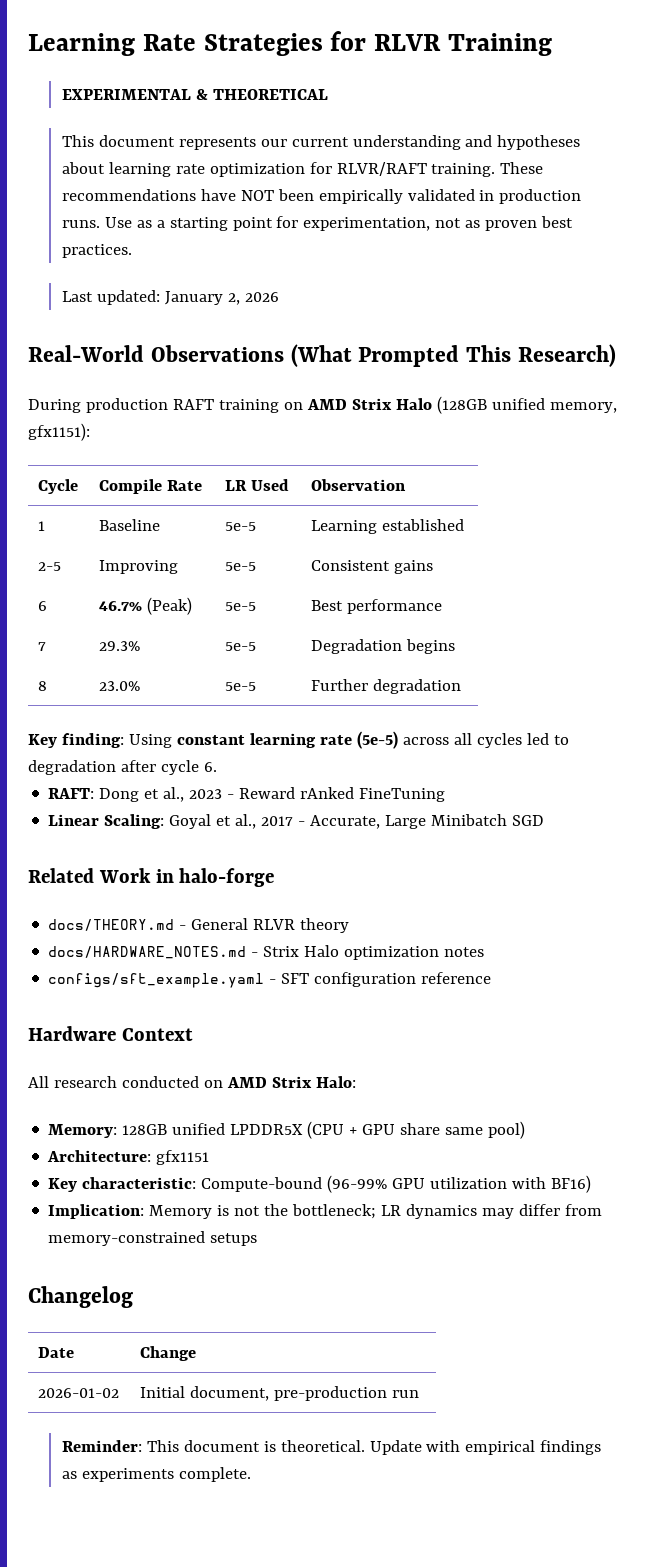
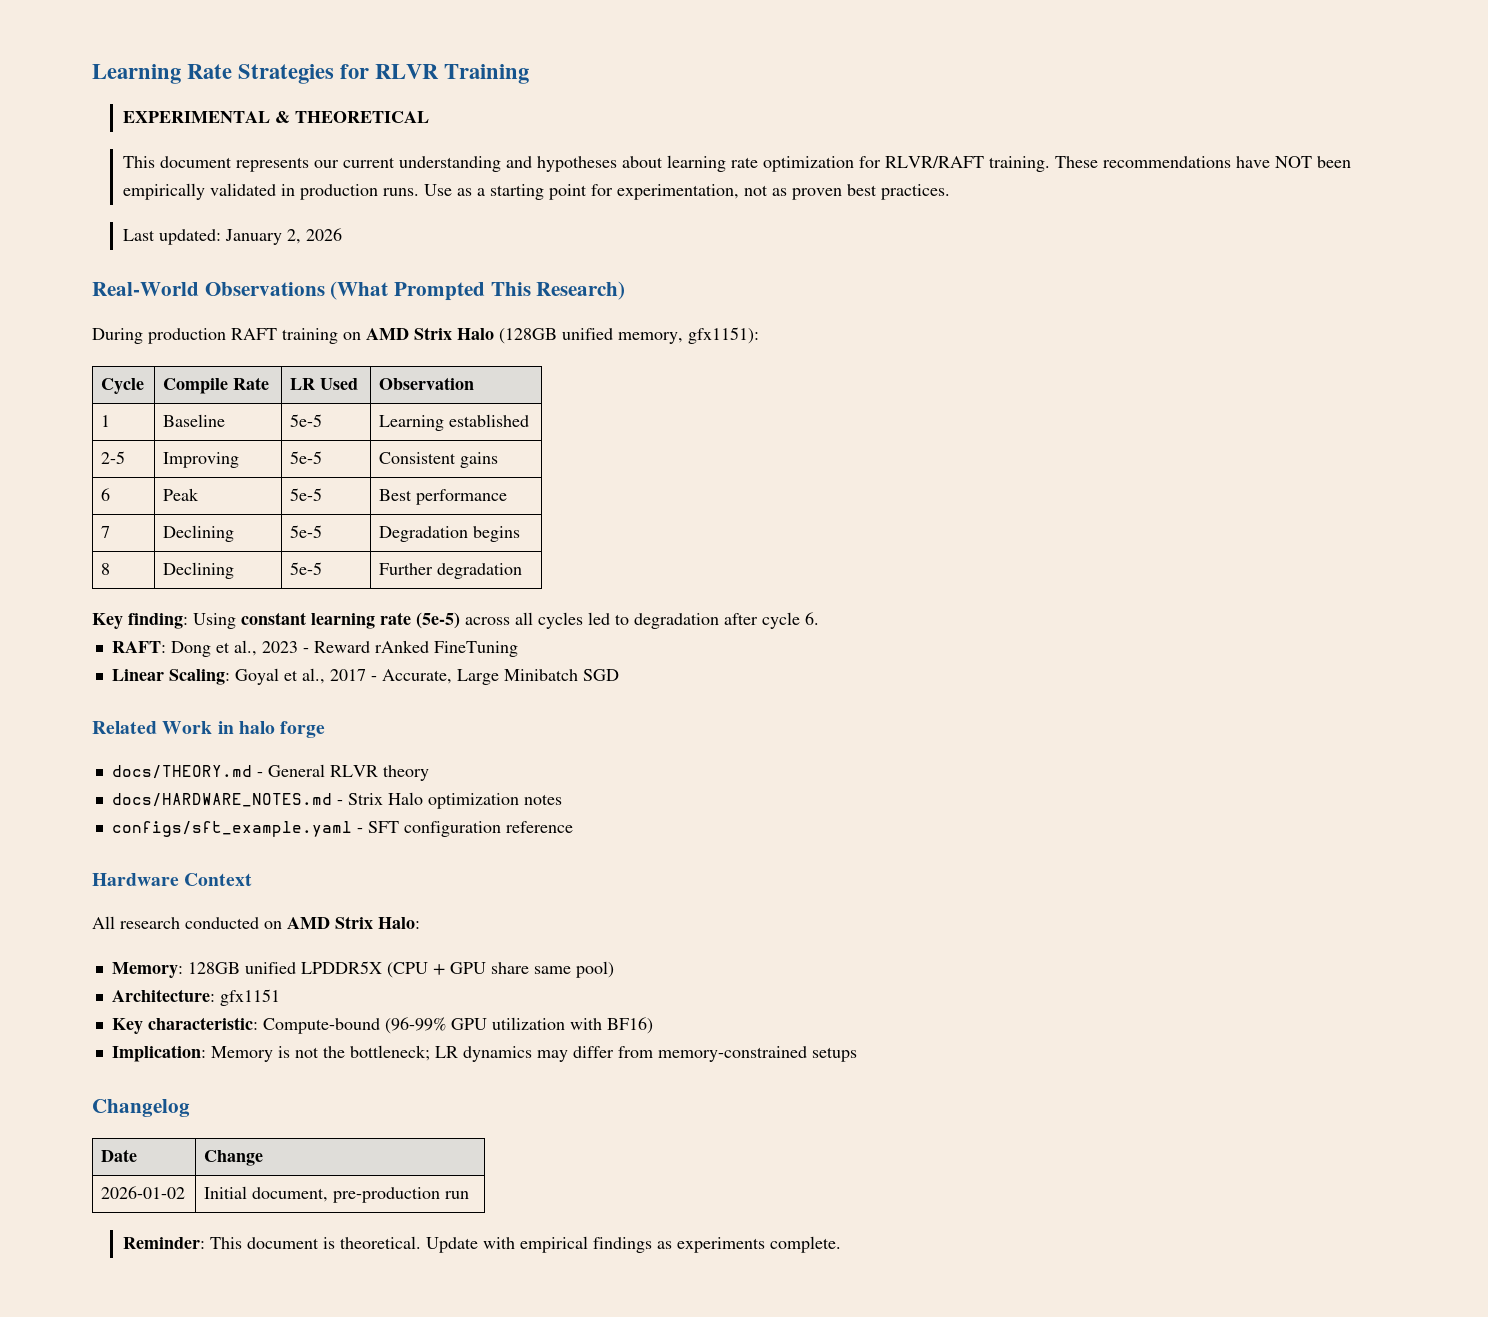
- 6 | 46.7% (Peak) | 5e-5 | Best performance
+ 6 | Peak | 5e-5 | Best performance
- 7 | 29.3% | 5e-5 | Degradation begins
+ 7 | Declining | 5e-5 | Degradation begins
- 8 | 23.0% | 5e-5 | Further degradation
+ 8 | Declining | 5e-5 | Further degradation
- Related Work in halo-forge
+ Related Work in halo forge

